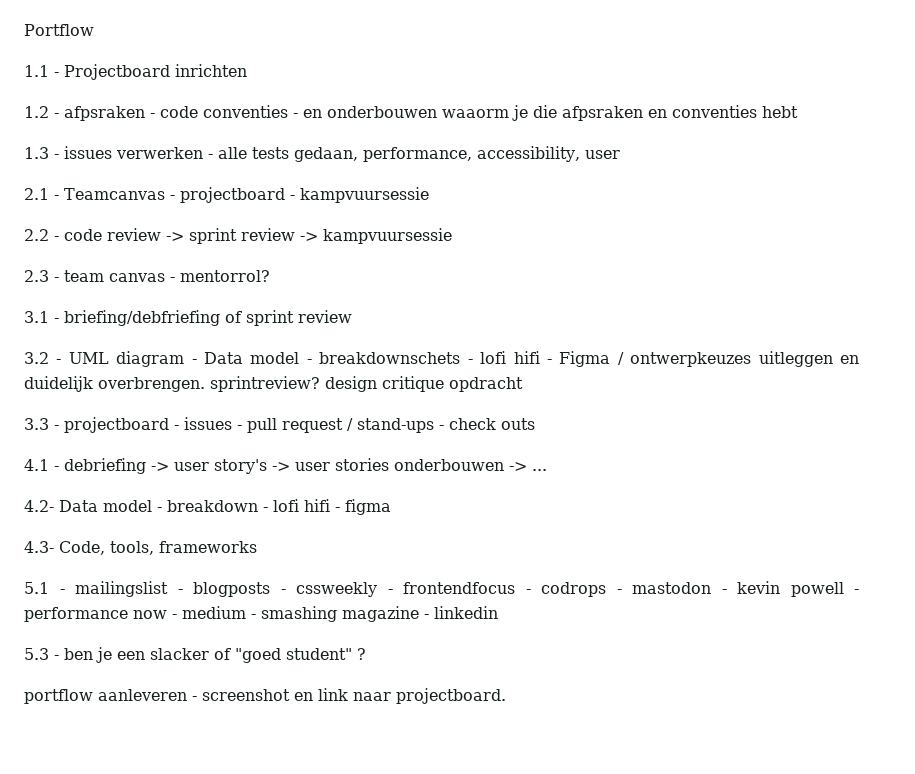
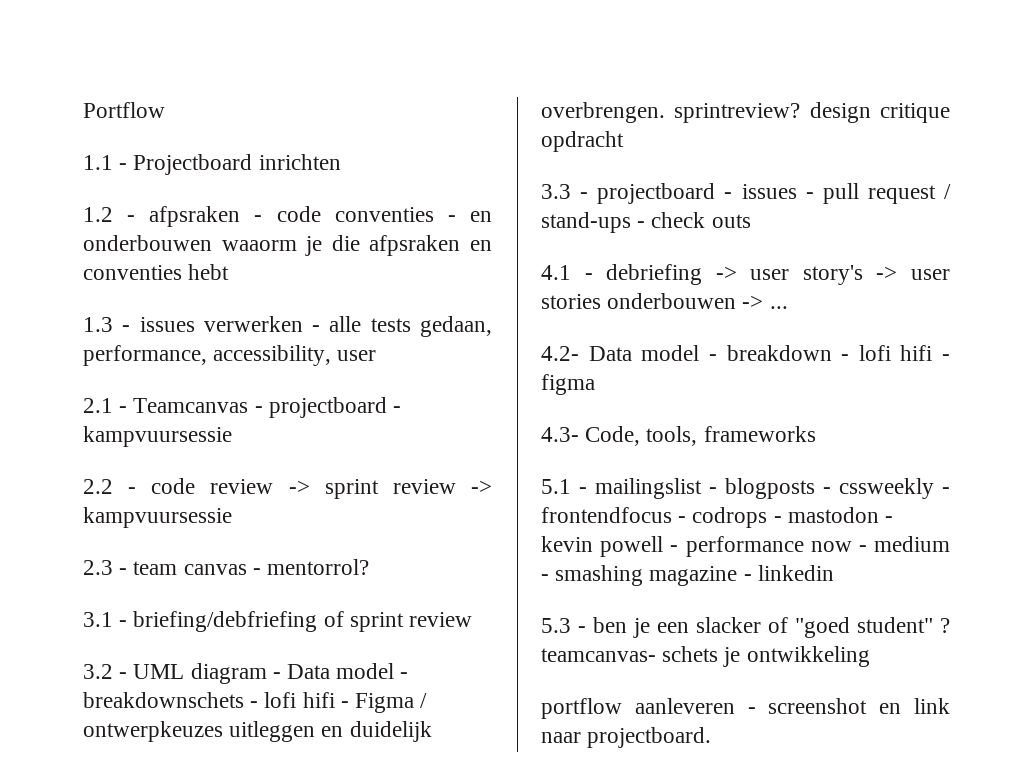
- 5.3 - ben je een slacker of "goed student" ?
+ 5.3 - ben je een slacker of "goed student" ? teamcanvas- schets je ontwikkeling

